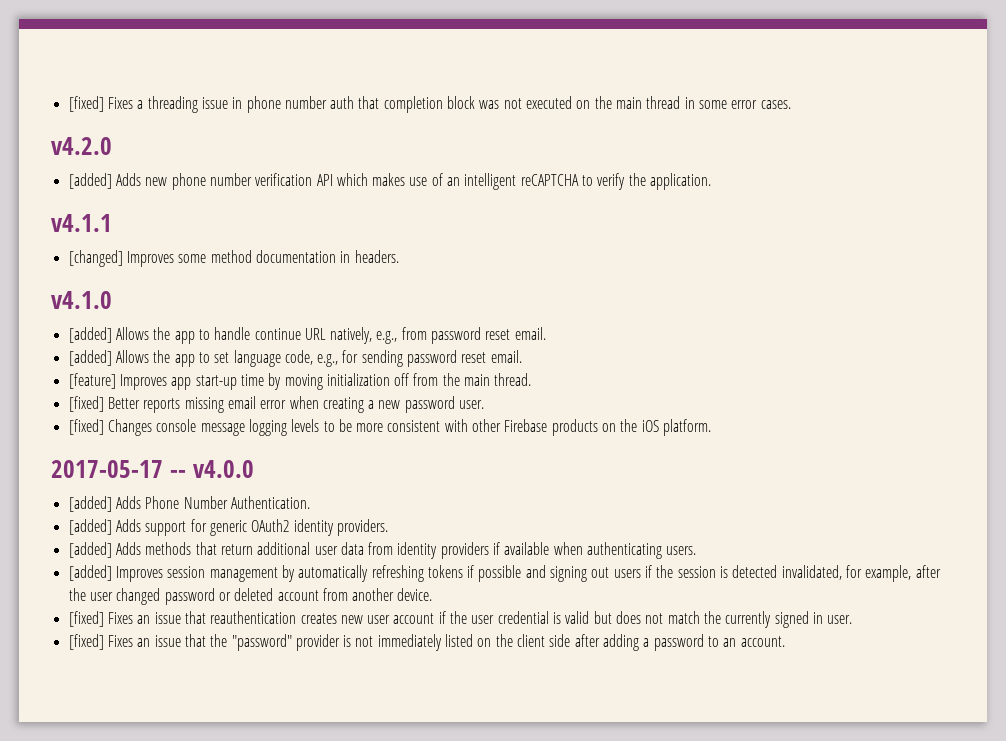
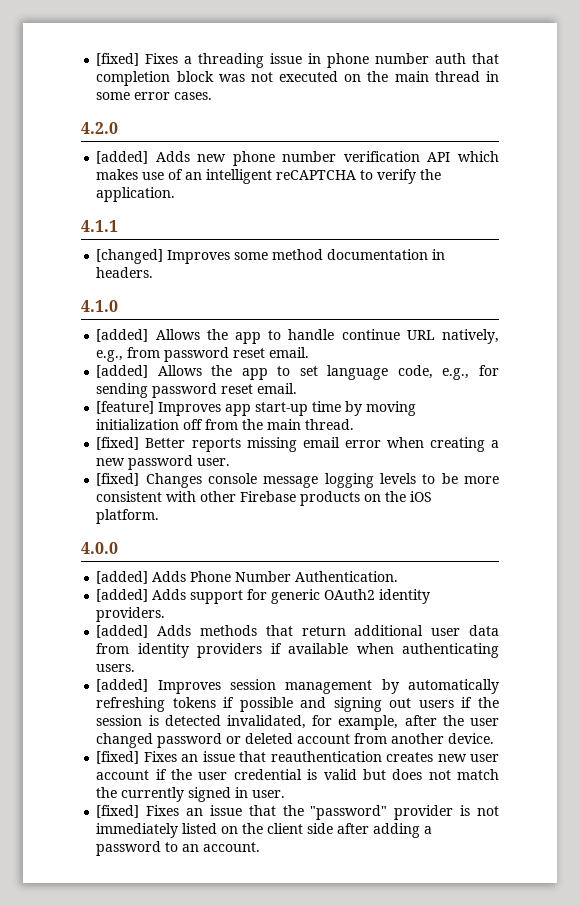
- v4.2.0
+ 4.2.0
- v4.1.1
+ 4.1.1
- v4.1.0
+ 4.1.0
- 2017-05-17 -- v4.0.0
+ 4.0.0

